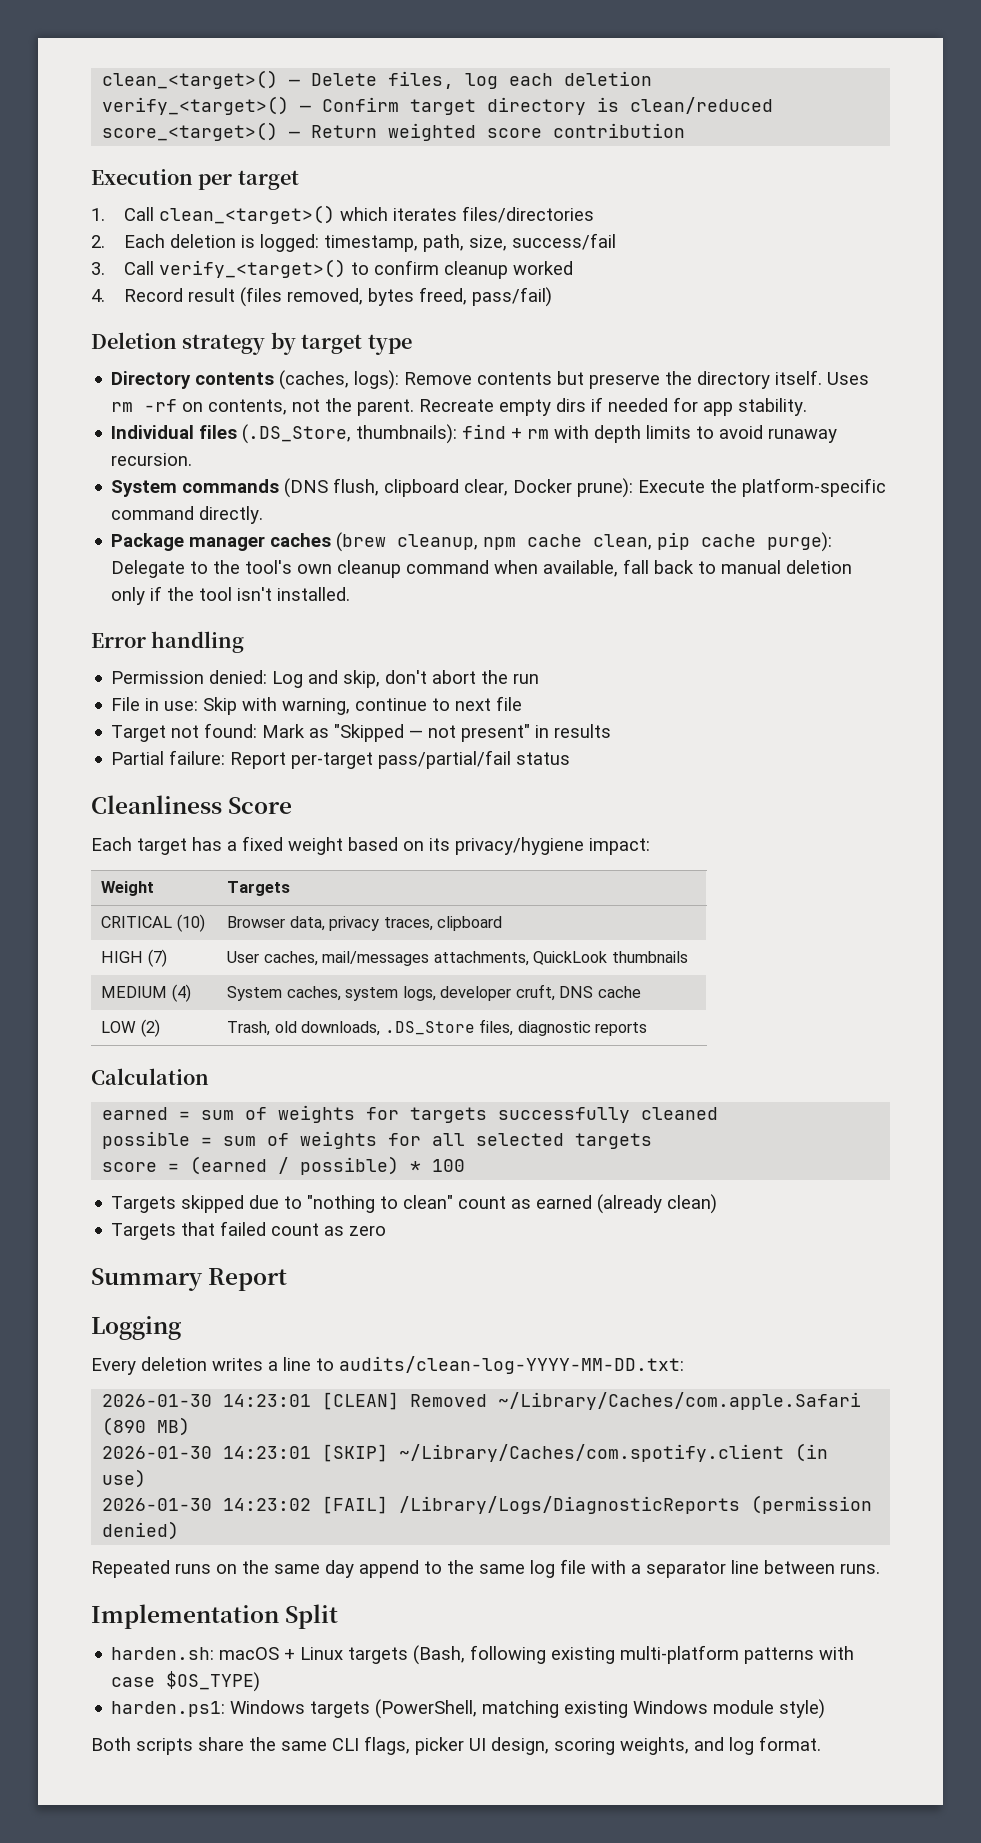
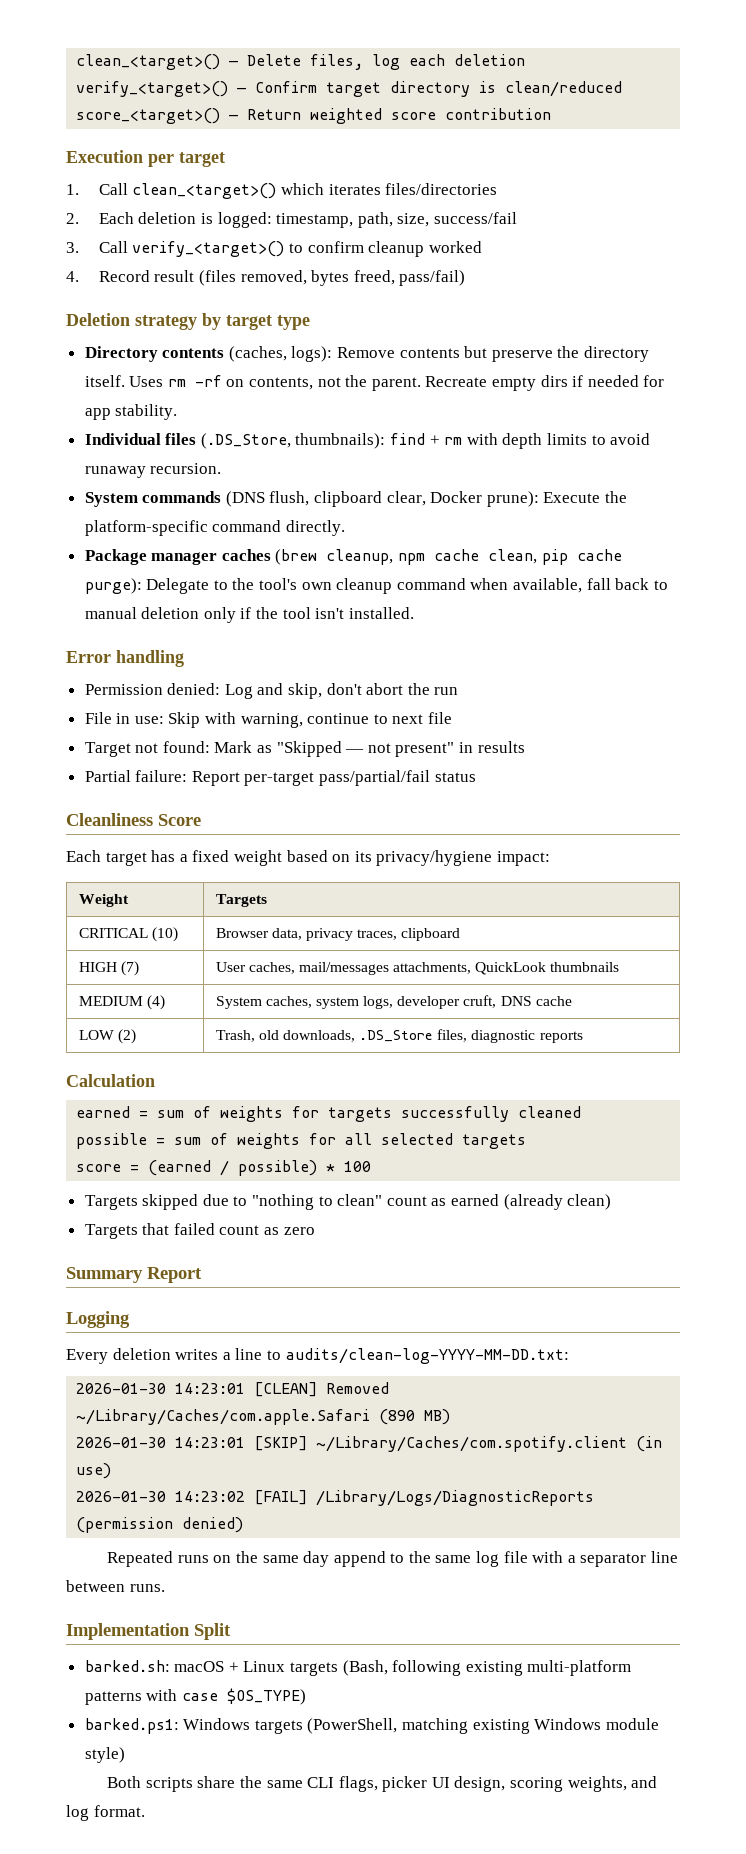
- harden.sh: macOS + Linux targets (Bash, following existing multi-platform patterns with case $OS_TYPE)
+ barked.sh: macOS + Linux targets (Bash, following existing multi-platform patterns with case $OS_TYPE)
- harden.ps1: Windows targets (PowerShell, matching existing Windows module style)
+ barked.ps1: Windows targets (PowerShell, matching existing Windows module style)

